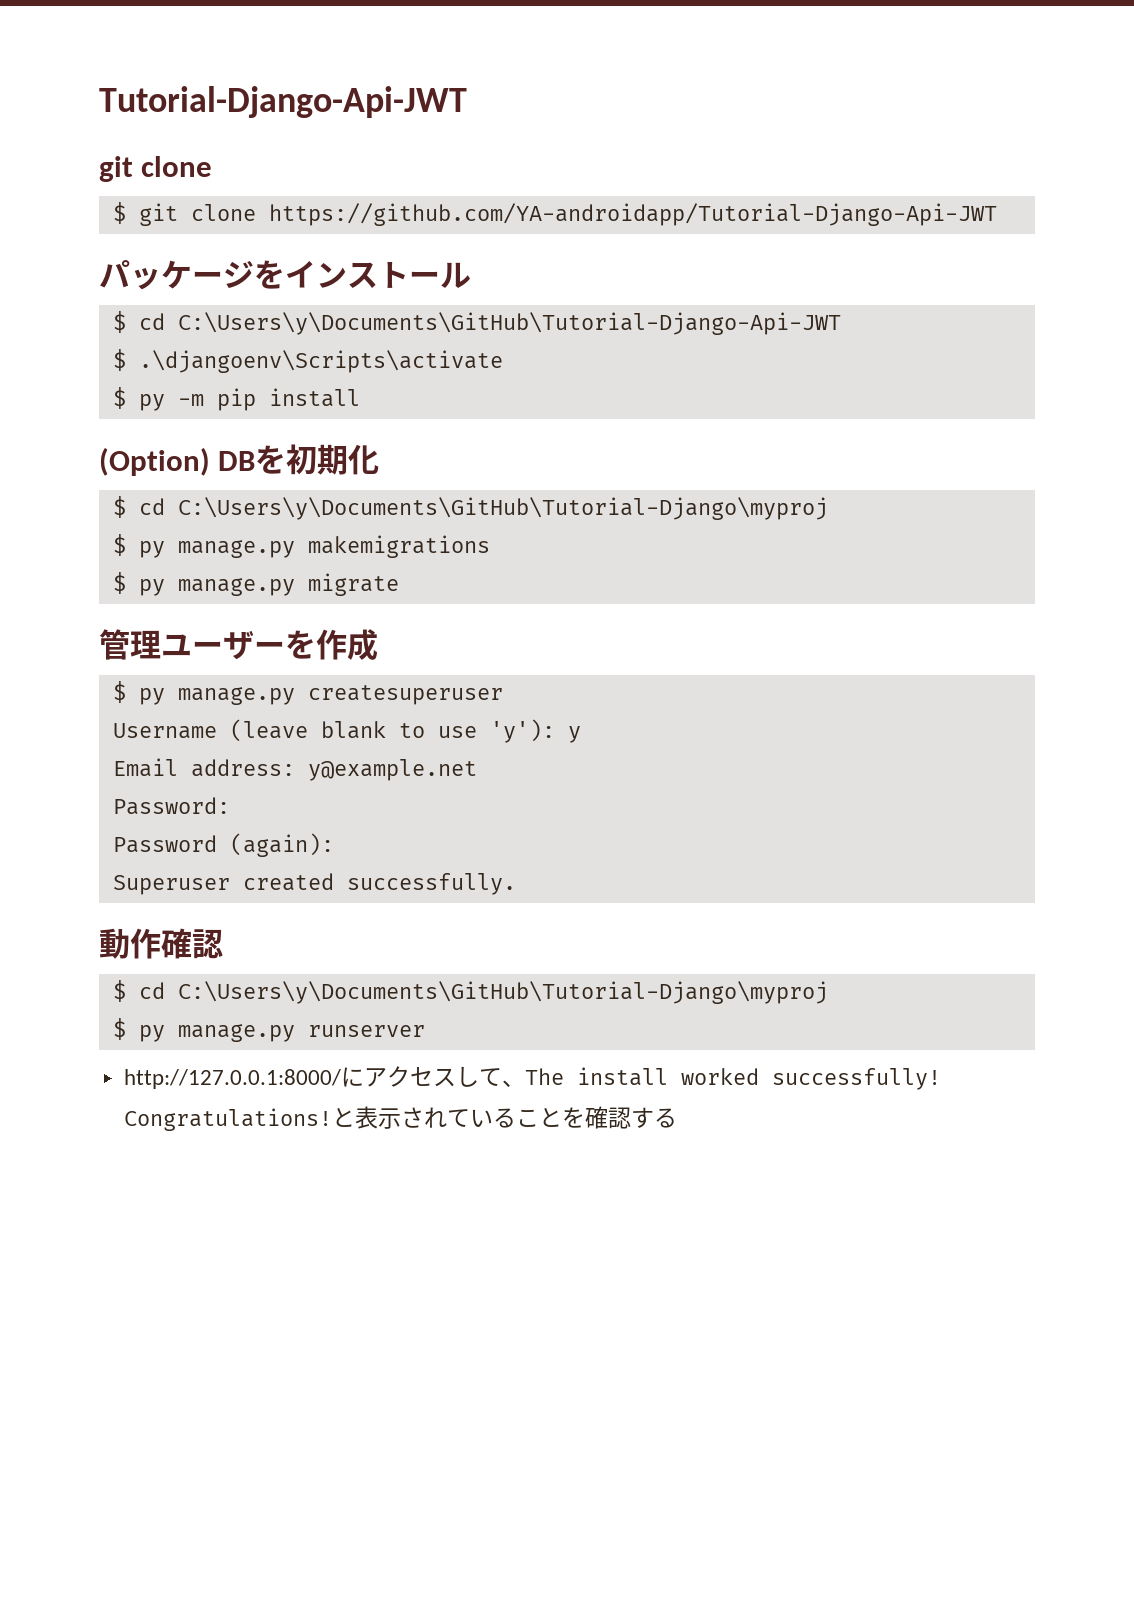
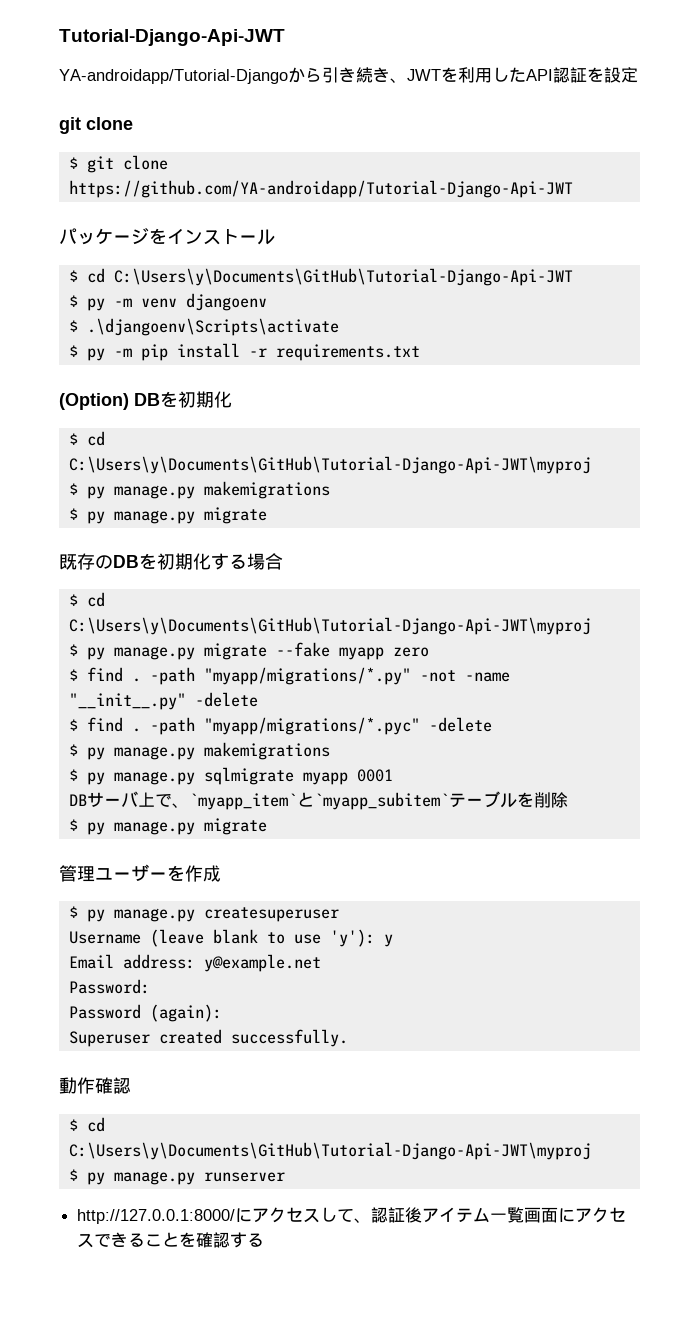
+ YA-androidapp/Tutorial-Djangoから引き続き、JWTを利用したAPI認証を設定
+ $ py -m venv djangoenv
- $ py -m pip install
+ $ py -m pip install -r requirements.txt
  (Option) DBを初期化
- $ cd C:\Users\y\Documents\GitHub\Tutorial-Django\myproj
+ $ cd C:\Users\y\Documents\GitHub\Tutorial-Django-Api-JWT\myproj
+ 既存のDBを初期化する場合
+ $ cd C:\Users\y\Documents\GitHub\Tutorial-Django-Api-JWT\myproj
+ $ py manage.py migrate --fake myapp zero
+ $ find . -path "myapp/migrations/*.py" -not -name "__init__.py" -delete
+ $ find . -path "myapp/migrations/*.pyc" -delete
+ $ py manage.py makemigrations
+ $ py manage.py sqlmigrate myapp 0001
+ DBサーバ上で、`myapp_item`と`myapp_subitem`テーブルを削除
+ $ py manage.py migrate
  動作確認
- $ cd C:\Users\y\Documents\GitHub\Tutorial-Django\myproj
+ $ cd C:\Users\y\Documents\GitHub\Tutorial-Django-Api-JWT\myproj
- http://127.0.0.1:8000/にアクセスして、The install worked successfully! Congratulations!と表示されていることを確認する
+ http://127.0.0.1:8000/にアクセスして、認証後アイテム一覧画面にアクセスできることを確認する

